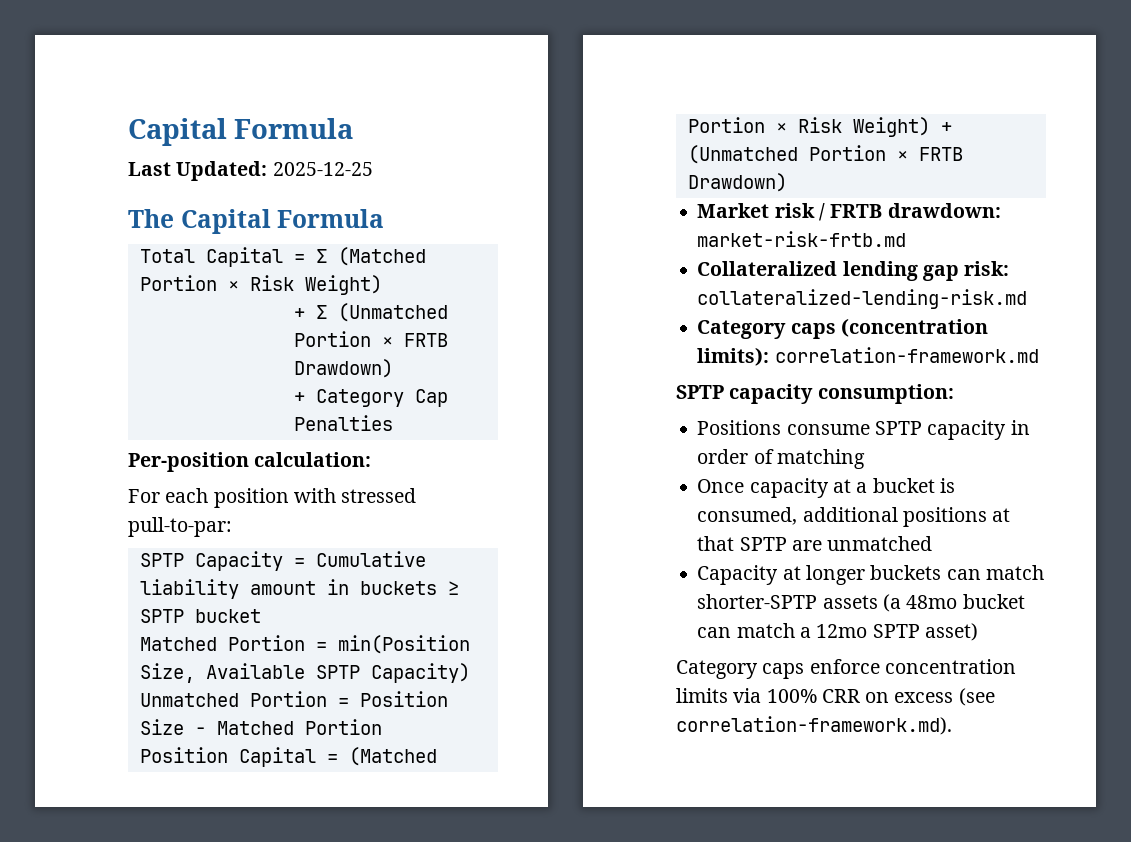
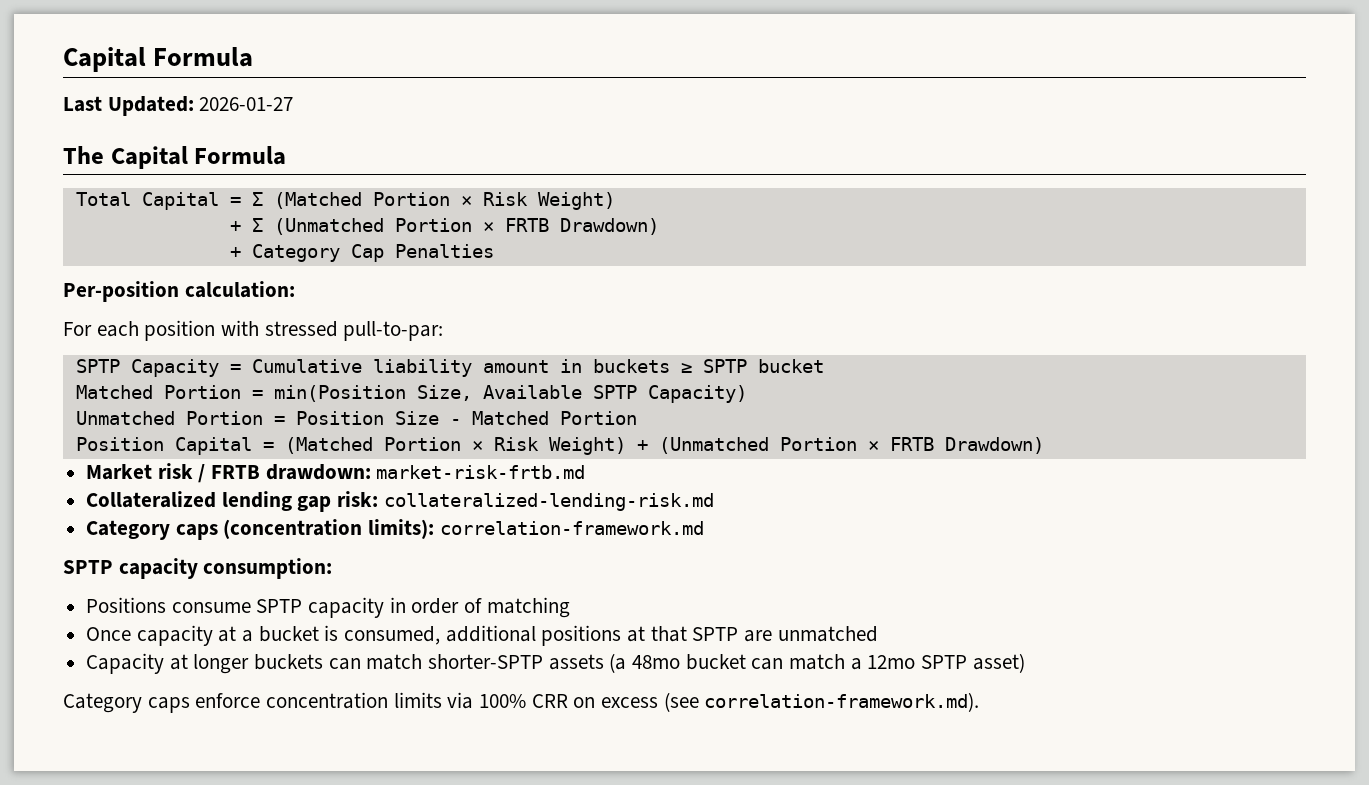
- Last Updated: 2025-12-25
+ Last Updated: 2026-01-27

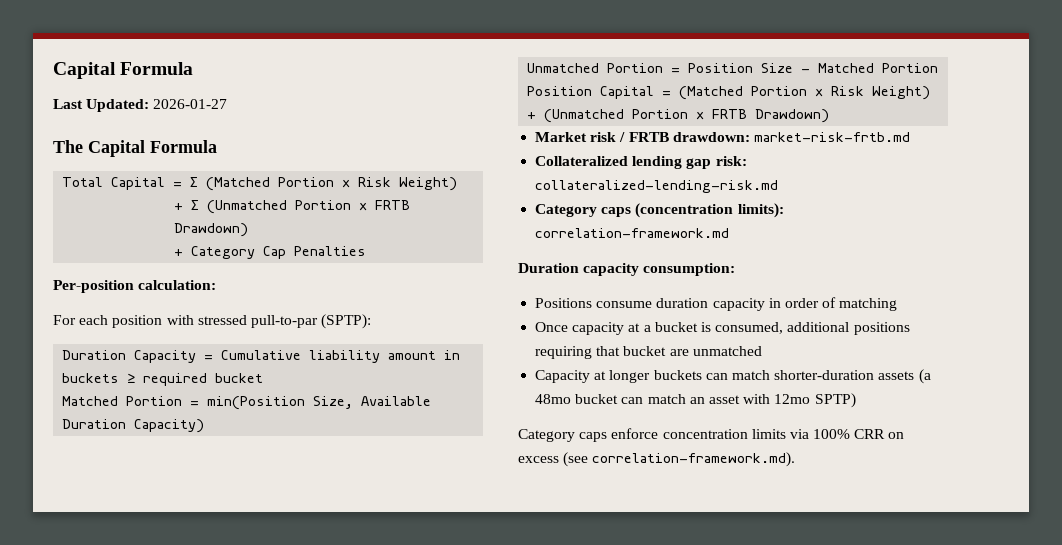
- For each position with stressed pull-to-par:
- SPTP Capacity = Cumulative liability amount in buckets ≥ SPTP bucket
+ For each position with stressed pull-to-par (SPTP):
+ Duration Capacity = Cumulative liability amount in buckets ≥ required bucket
- Matched Portion = min(Position Size, Available SPTP Capacity)
+ Matched Portion = min(Position Size, Available Duration Capacity)
- SPTP capacity consumption:
+ Duration capacity consumption:
- Positions consume SPTP capacity in order of matching
+ Positions consume duration capacity in order of matching
- Once capacity at a bucket is consumed, additional positions at that SPTP are unmatched
+ Once capacity at a bucket is consumed, additional positions requiring that bucket are unmatched
- Capacity at longer buckets can match shorter-SPTP assets (a 48mo bucket can match a 12mo SPTP asset)
+ Capacity at longer buckets can match shorter-duration assets (a 48mo bucket can match an asset with 12mo SPTP)

